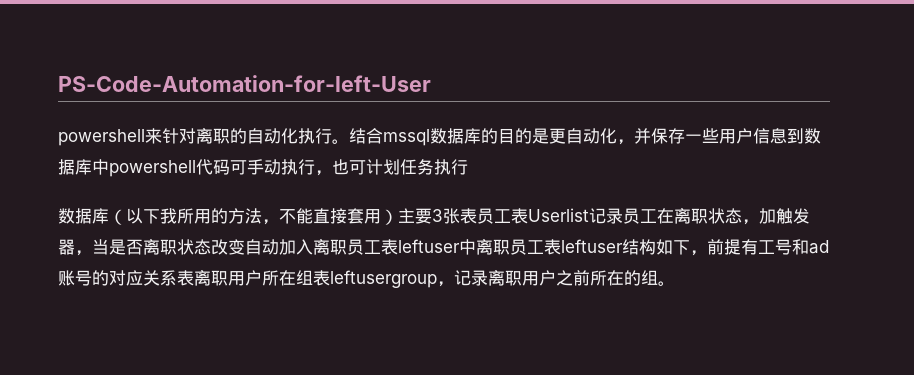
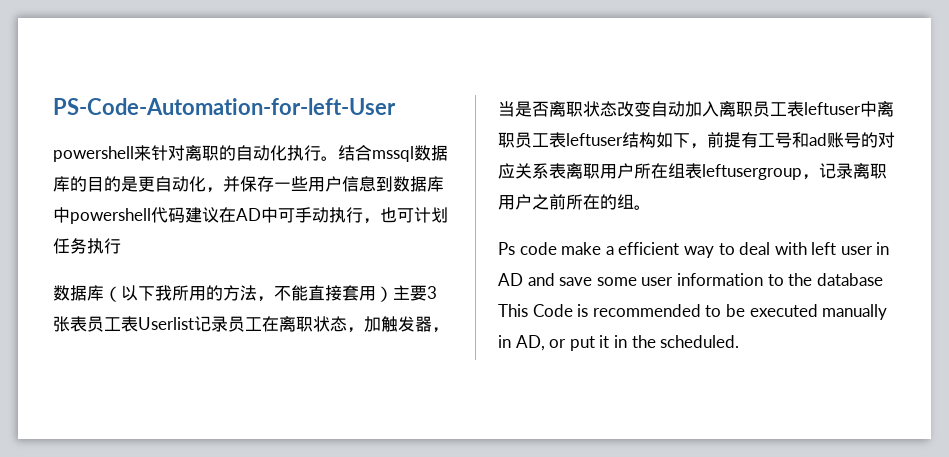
- 结合mssql数据库的目的是更自动化，并保存一些用户信息到数据库中powershell代码可手动执行，也可计划任务执行
+ 结合mssql数据库的目的是更自动化，并保存一些用户信息到数据库中powershell代码建议在AD中可手动执行，也可计划任务执行
+ Ps code make a efficient way to deal with left user in AD and save some user information to the database This Code is recommended to be executed manually in AD, or put it in the scheduled.

